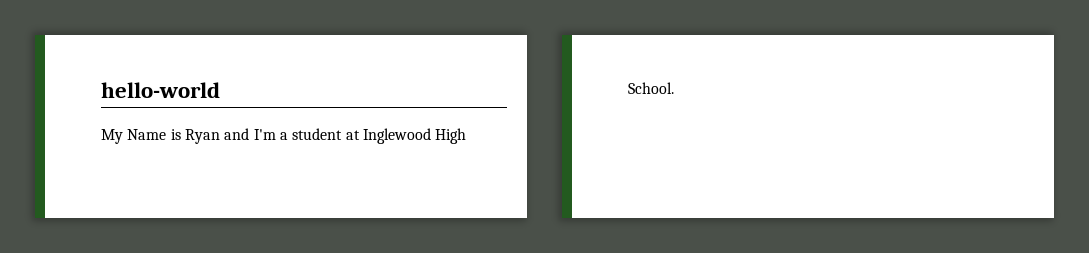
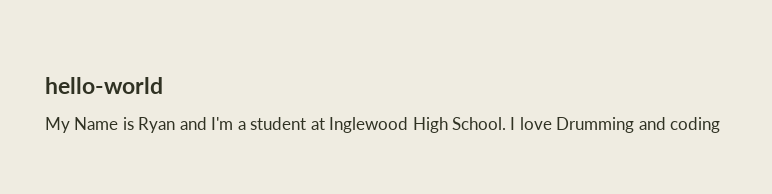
+ I love Drumming and coding

